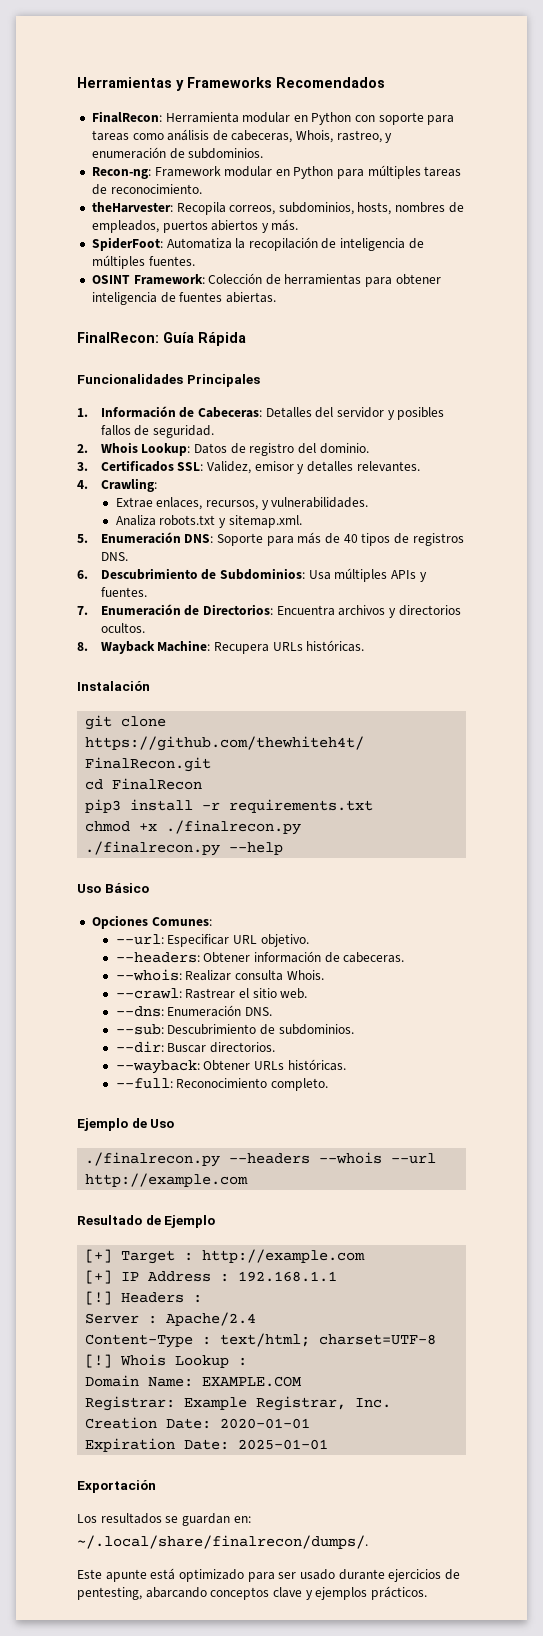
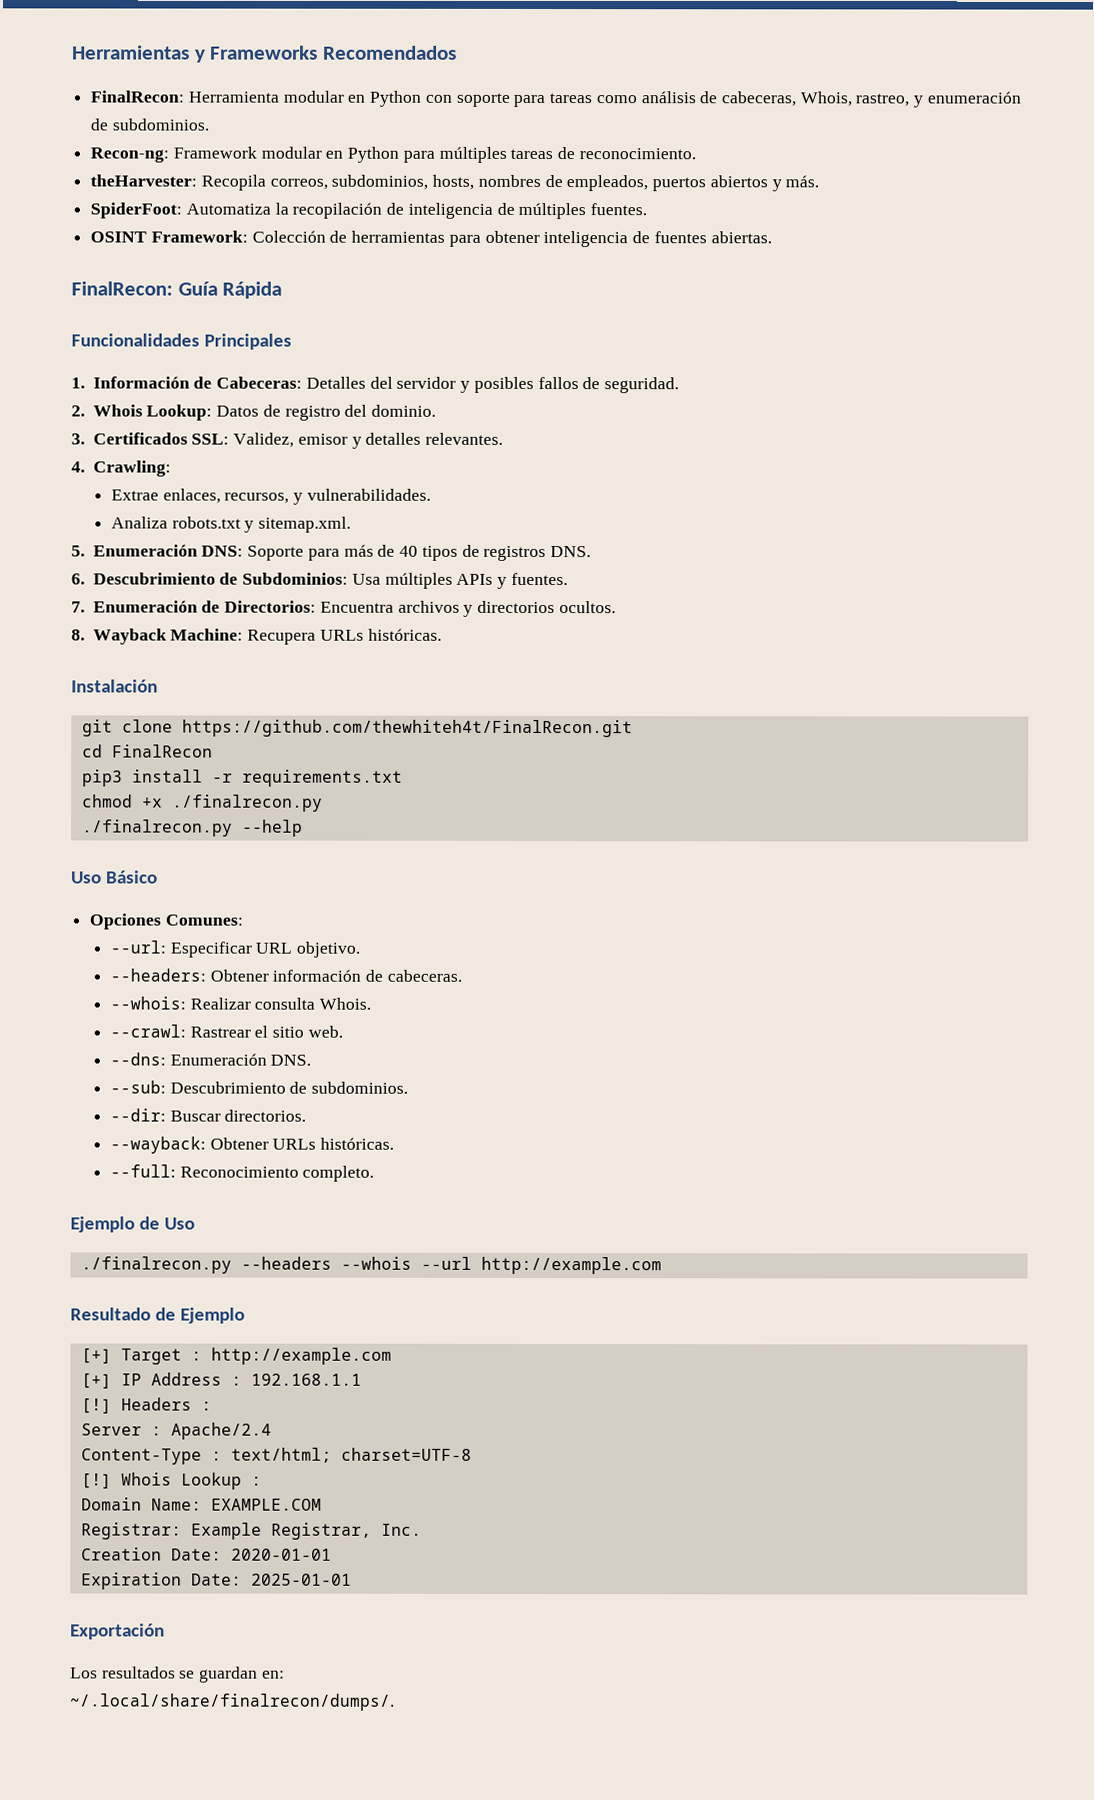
- Este apunte está optimizado para ser usado durante ejercicios de pentesting, abarcando conceptos clave y ejemplos prácticos.

